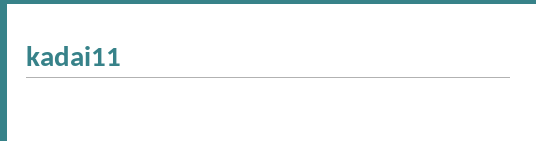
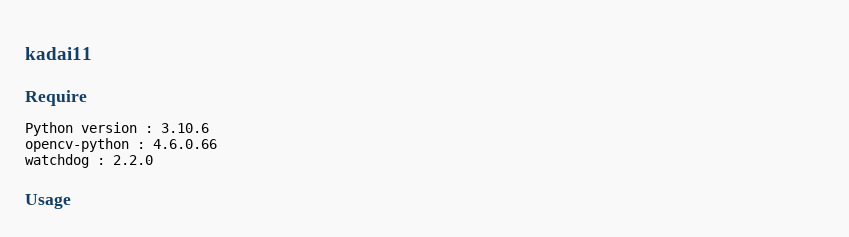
+ Require
+ Python version : 3.10.6
+ opencv-python : 4.6.0.66
+ watchdog : 2.2.0
+ Usage

